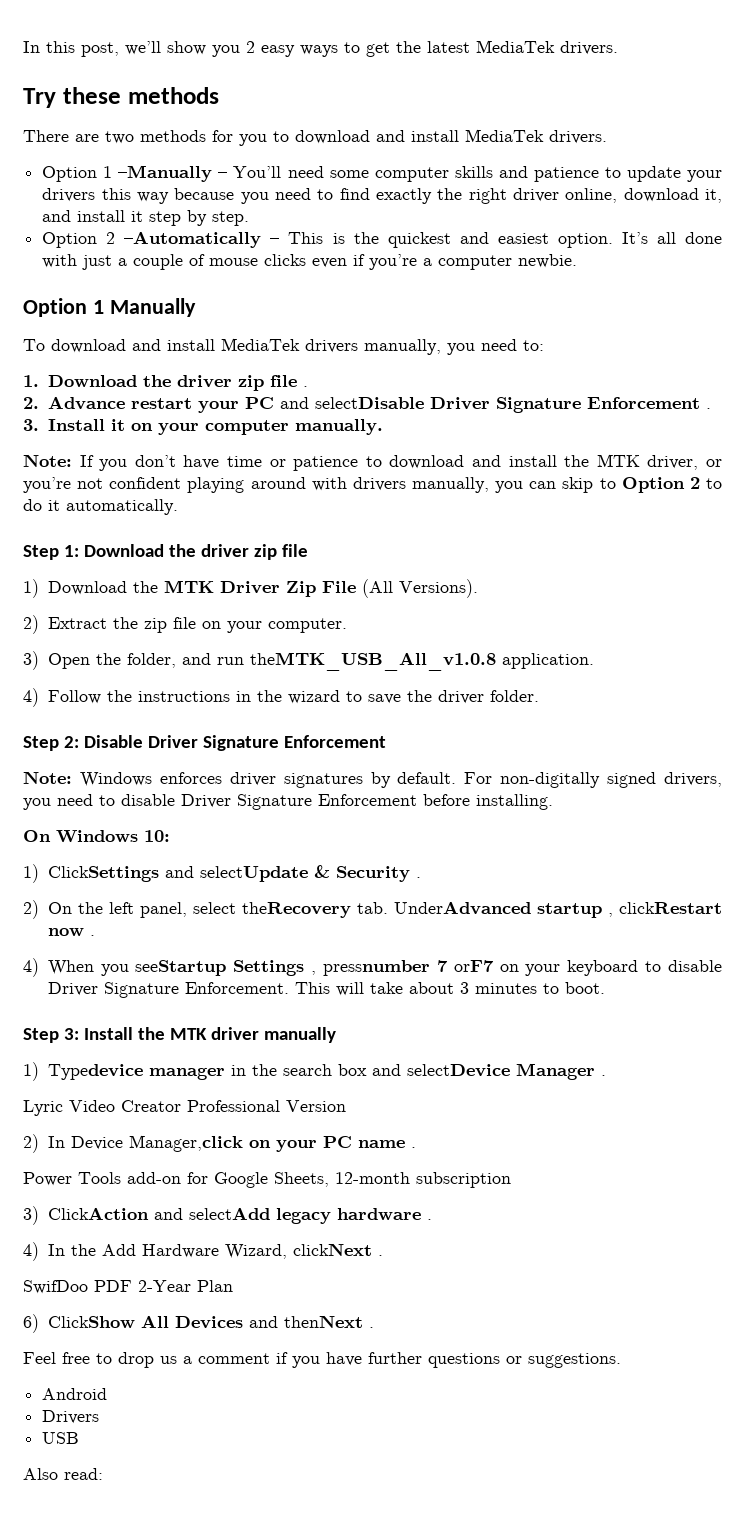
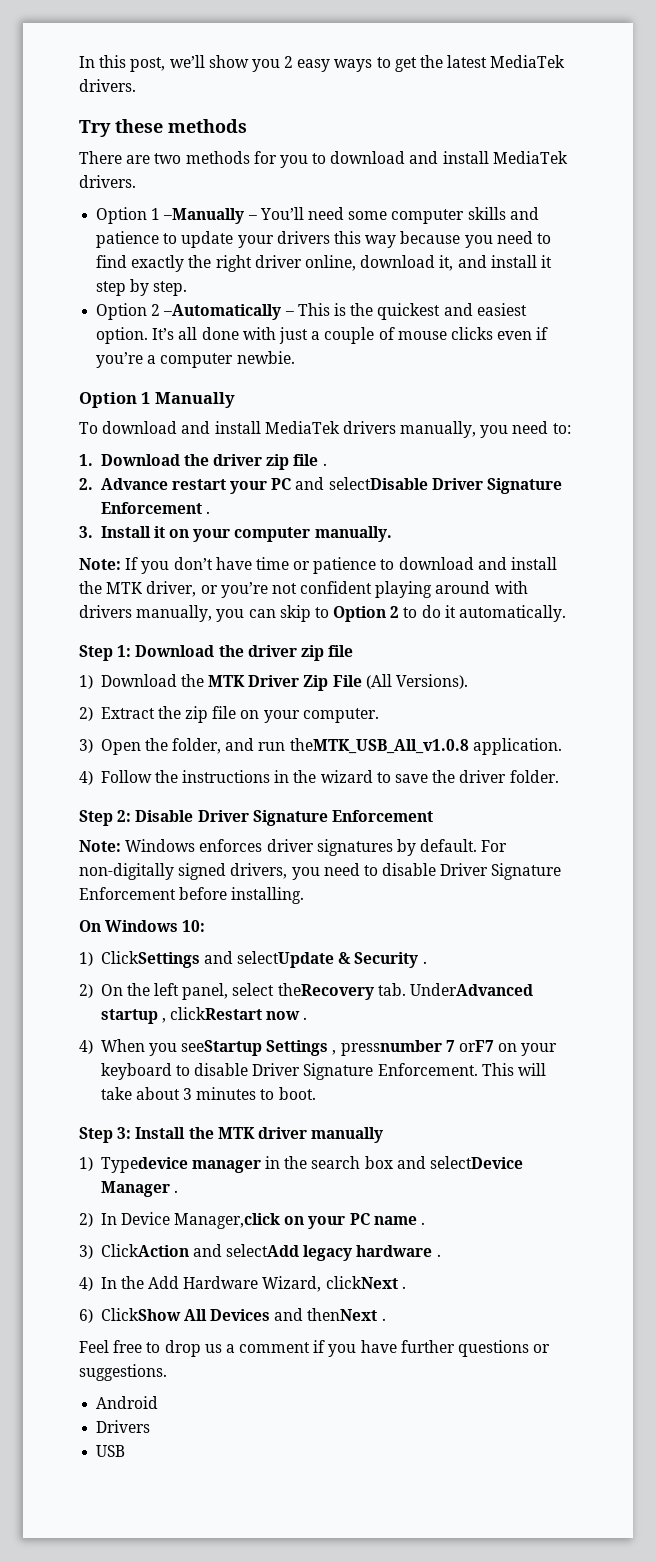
- Lyric Video Creator Professional Version
- Power Tools add-on for Google Sheets, 12-month subscription
- SwifDoo PDF 2-Year Plan
- Also read:

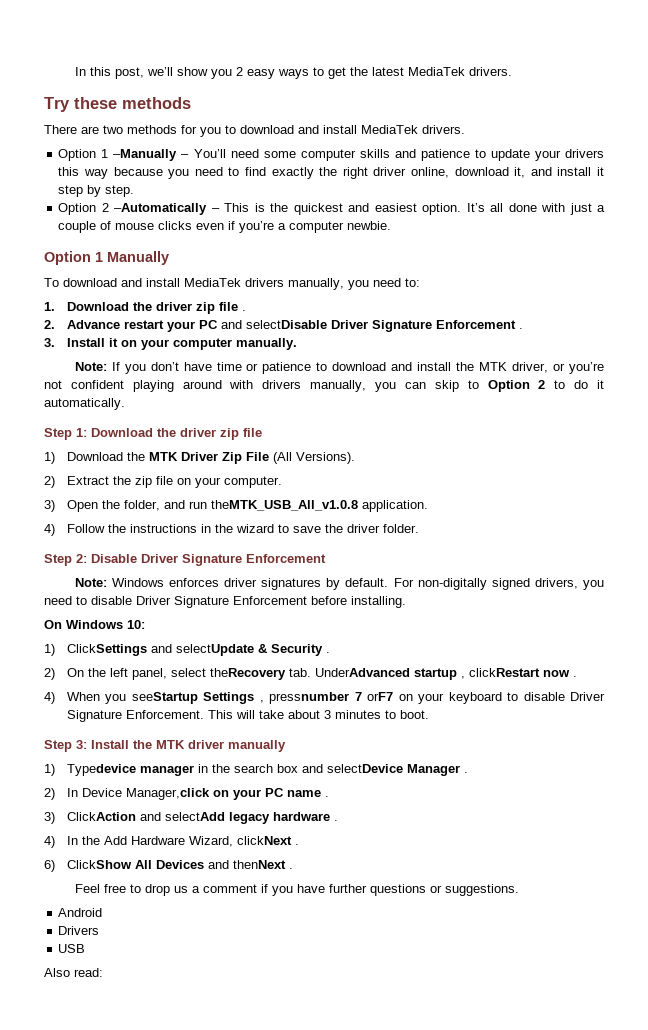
+ Also read:

